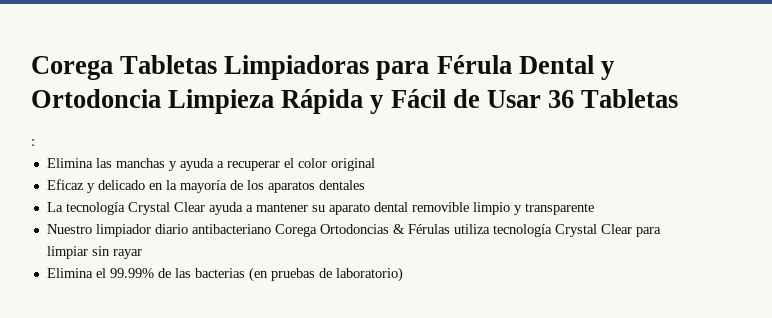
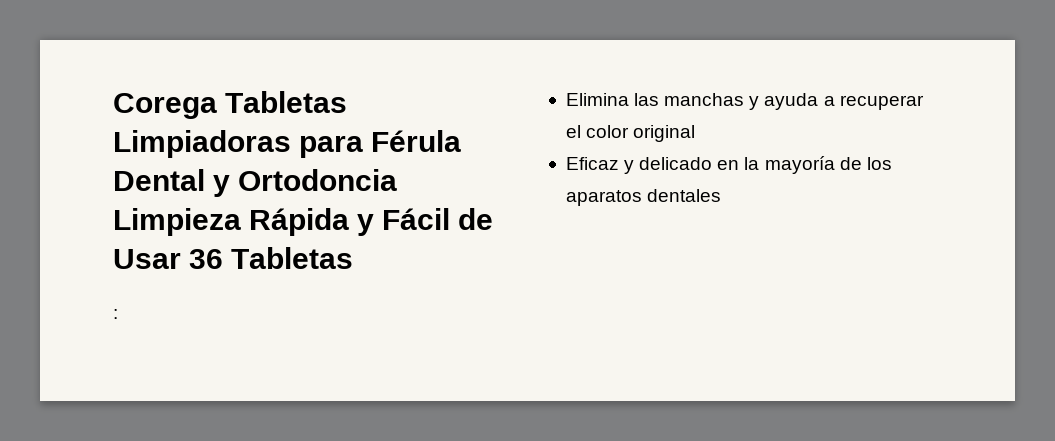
- La tecnología Crystal Clear ayuda a mantener su aparato dental removible limpio y transparente
- Nuestro limpiador diario antibacteriano Corega Ortodoncias & Férulas utiliza tecnología Crystal Clear para limpiar sin rayar
- Elimina el 99.99% de las bacterias (en pruebas de laboratorio)

